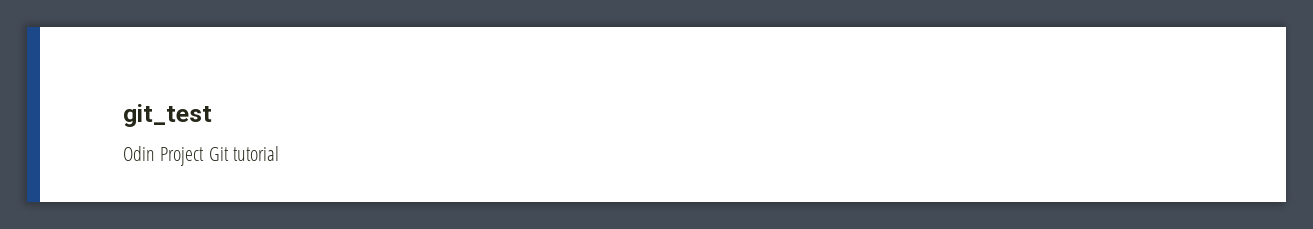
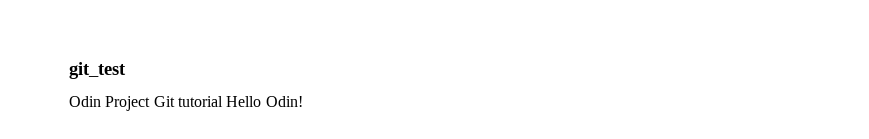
- Odin Project Git tutorial
+ Odin Project Git tutorial Hello Odin!

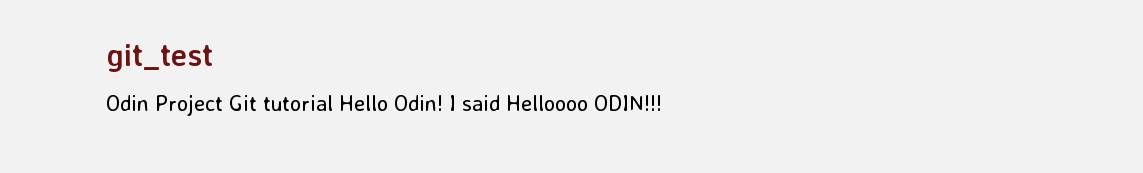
+ I said Helloooo ODIN!!!

